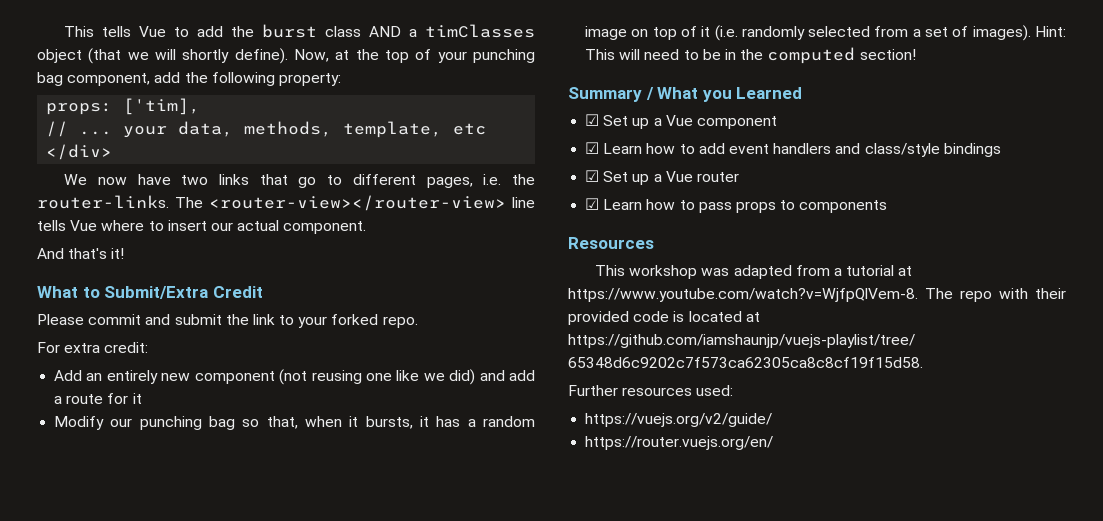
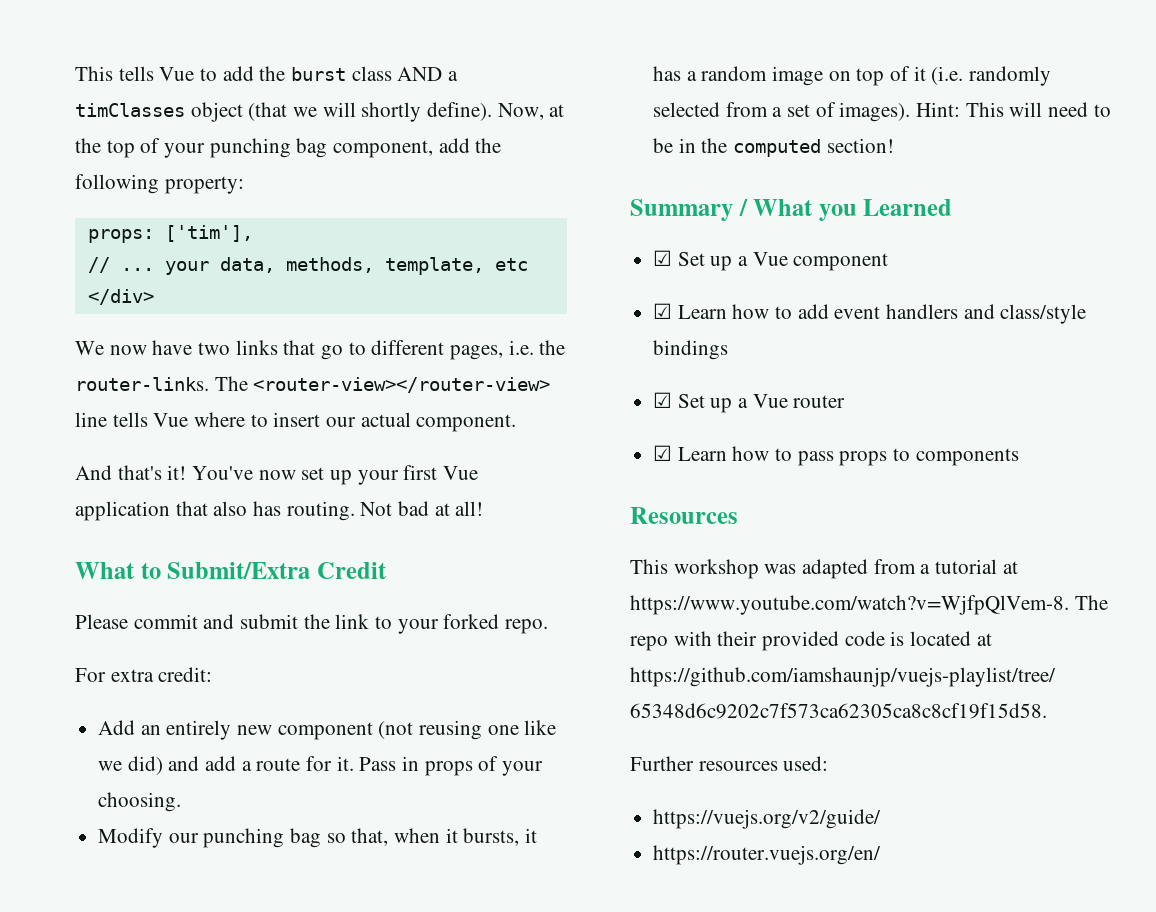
- props: ['tim],
+ props: ['tim'],
+ You've now set up your first Vue application that also has routing. Not bad at all!
- Add an entirely new component (not reusing one like we did) and add a route for it
+ Add an entirely new component (not reusing one like we did) and add a route for it. Pass in props of your choosing.

